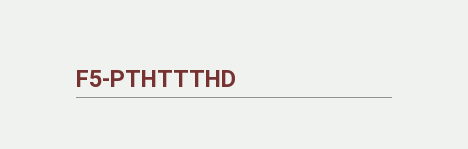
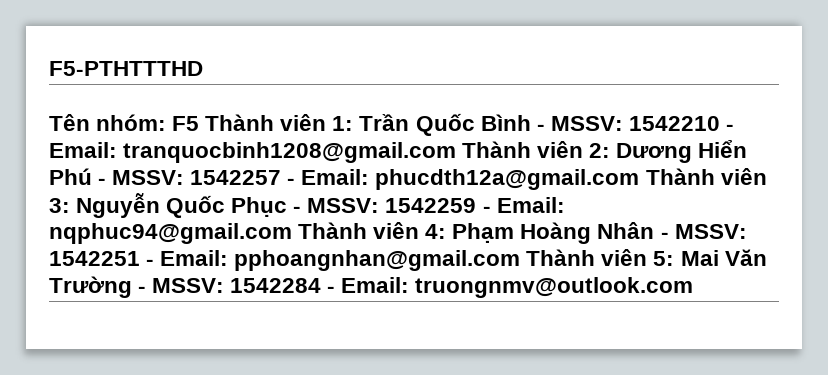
+ Tên nhóm: F5 Thành viên 1: Trần Quốc Bình - MSSV: 1542210 - Email: tranquocbinh1208@gmail.com Thành viên 2: Dương Hiển Phú - MSSV: 1542257 - Email: phucdth12a@gmail.com Thành viên 3: Nguyễn Quốc Phục - MSSV: 1542259 - Email: nqphuc94@gmail.com Thành viên 4: Phạm Hoàng Nhân - MSSV: 1542251 - Email: pphoangnhan@gmail.com Thành viên 5: Mai Văn Trường - MSSV: 1542284 - Email: truongnmv@outlook.com

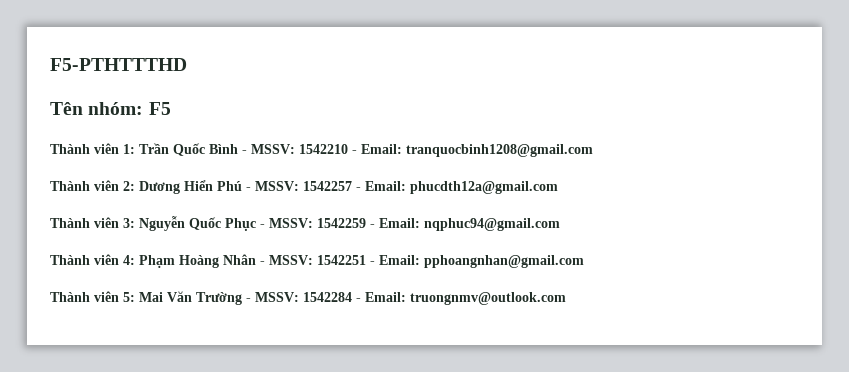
- F5 Thành viên 1:
+ F5
+ Thành viên 1:
- tranquocbinh1208@gmail.com Thành viên 2:
+ tranquocbinh1208@gmail.com
+ Thành viên 2:
- phucdth12a@gmail.com Thành viên 3:
+ phucdth12a@gmail.com
+ Thành viên 3:
- nqphuc94@gmail.com Thành viên 4:
+ nqphuc94@gmail.com
+ Thành viên 4:
- pphoangnhan@gmail.com Thành viên 5:
+ pphoangnhan@gmail.com
+ Thành viên 5:

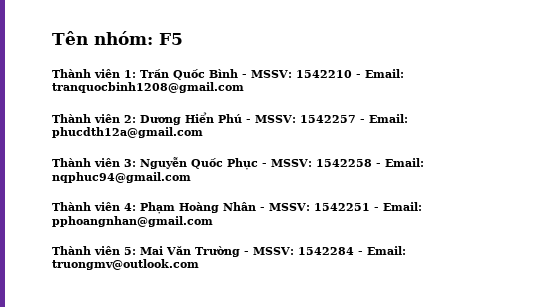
- F5-PTHTTTHD
- Thành viên 3: Nguyễn Quốc Phục - MSSV: 1542259 - Email: nqphuc94@gmail.com
+ Thành viên 3: Nguyễn Quốc Phục - MSSV: 1542258 - Email: nqphuc94@gmail.com
- Thành viên 5: Mai Văn Trường - MSSV: 1542284 - Email: truongnmv@outlook.com
+ Thành viên 5: Mai Văn Trường - MSSV: 1542284 - Email: truongmv@outlook.com

